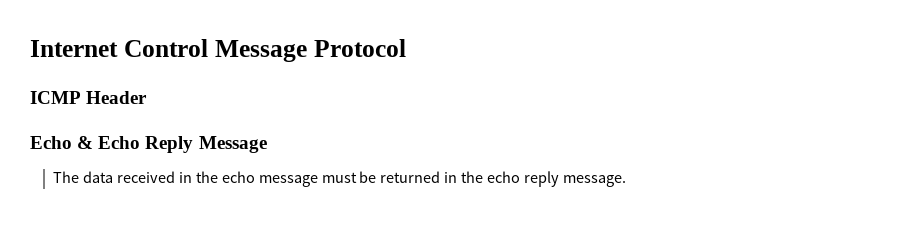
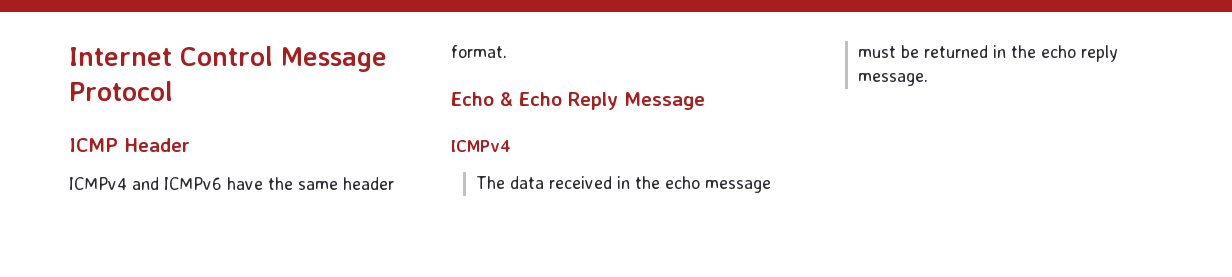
+ ICMPv4 and ICMPv6 have the same header format.
  Echo & Echo Reply Message
+ ICMPv4

